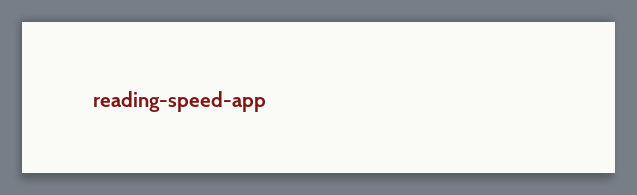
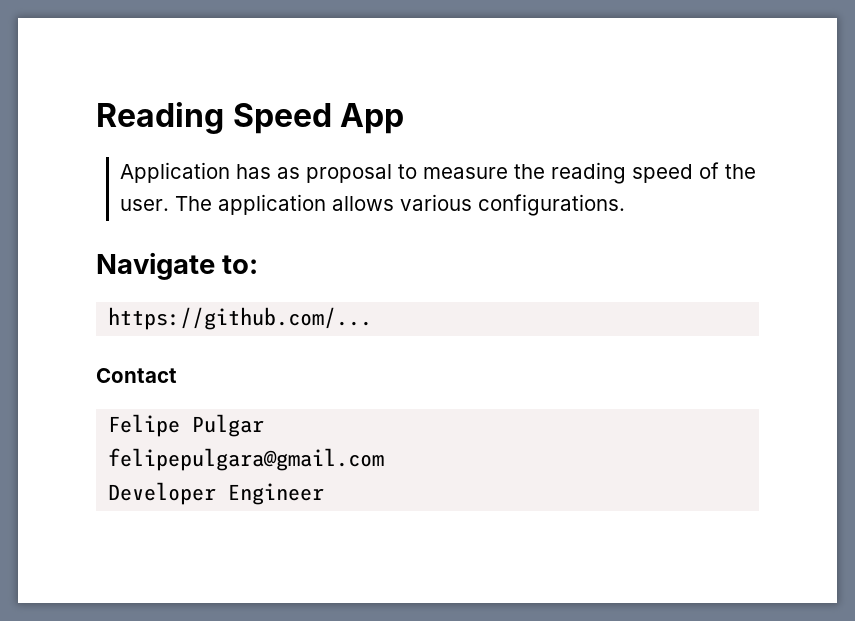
- reading-speed-app
+ Reading Speed App
+ Application has as proposal to measure the reading speed of the user. The application allows various configurations.
+ Navigate to:
+ https://github.com/...
+ Contact
+ Felipe Pulgar
+ felipepulgara@gmail.com
+ Developer Engineer

